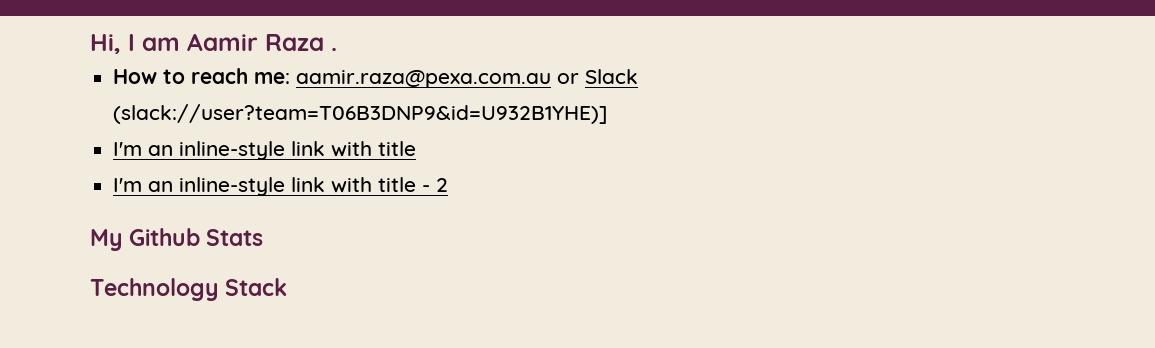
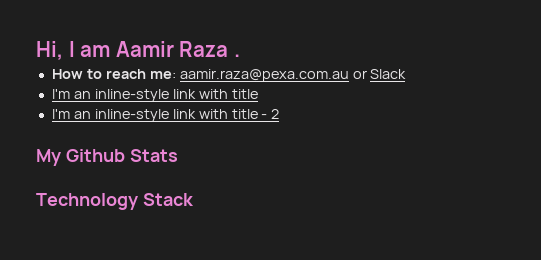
- How to reach me: aamir.raza@pexa.com.au or Slack (slack://user?team=T06B3DNP9&id=U932B1YHE)]
+ How to reach me: aamir.raza@pexa.com.au or Slack

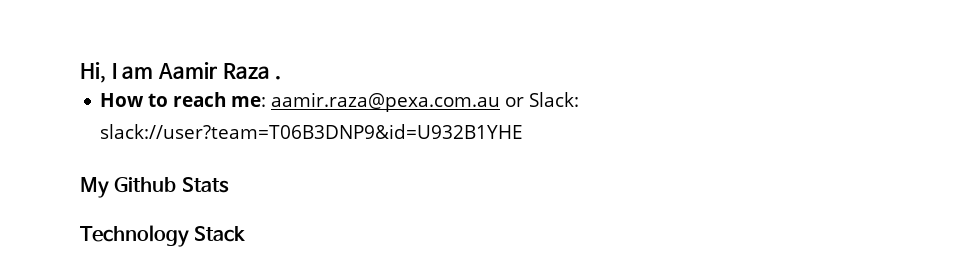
- How to reach me: aamir.raza@pexa.com.au or Slack
- I'm an inline-style link with title
- I'm an inline-style link with title - 2
+ How to reach me: aamir.raza@pexa.com.au or Slack: slack://user?team=T06B3DNP9&id=U932B1YHE

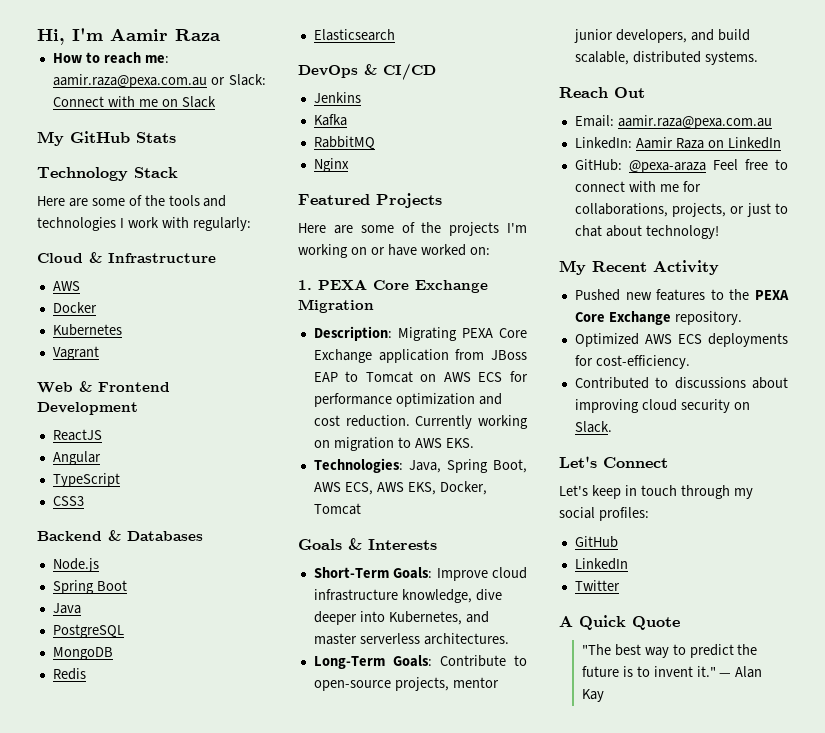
- Hi, I am Aamir Raza .
+ Hi, I'm Aamir Raza
- How to reach me: aamir.raza@pexa.com.au or Slack: slack://user?team=T06B3DNP9&id=U932B1YHE
- My Github Stats
+ How to reach me: aamir.raza@pexa.com.au or Slack: Connect with me on Slack
+ My GitHub Stats
+ Here are some of the tools and technologies I work with regularly:
+ Cloud & Infrastructure
+ AWS
+ Docker
+ Kubernetes
+ Vagrant
+ Web & Frontend Development
+ ReactJS
+ Angular
+ TypeScript
+ CSS3
+ Backend & Databases
+ Node.js
+ Spring Boot
+ Java
+ PostgreSQL
+ MongoDB
+ Redis
+ Elasticsearch
+ DevOps & CI/CD
+ Jenkins
+ Kafka
+ RabbitMQ
+ Nginx
+ Featured Projects
+ Here are some of the projects I'm working on or have worked on:
+ 1. PEXA Core Exchange Migration
+ Description: Migrating PEXA Core Exchange application from JBoss EAP to Tomcat on AWS ECS for performance optimization and cost reduction. Currently working on migration to AWS EKS.
+ Technologies: Java, Spring Boot, AWS ECS, AWS EKS, Docker, Tomcat
+ Goals & Interests
+ Short-Term Goals: Improve cloud infrastructure knowledge, dive deeper into Kubernetes, and master serverless architectures.
+ Long-Term Goals: Contribute to open-source projects, mentor junior developers, and build scalable, distributed systems.
+ Reach Out
+ Email: aamir.raza@pexa.com.au
+ LinkedIn: Aamir Raza on LinkedIn
+ GitHub: @pexa-araza Feel free to connect with me for collaborations, projects, or just to chat about technology!
+ My Recent Activity
+ Pushed new features to the PEXA Core Exchange repository.
+ Optimized AWS ECS deployments for cost-efficiency.
+ Contributed to discussions about improving cloud security on Slack.
+ Let's Connect
+ Let's keep in touch through my social profiles:
+ GitHub
+ LinkedIn
+ Twitter
+ A Quick Quote
+ "The best way to predict the future is to invent it." — Alan Kay

